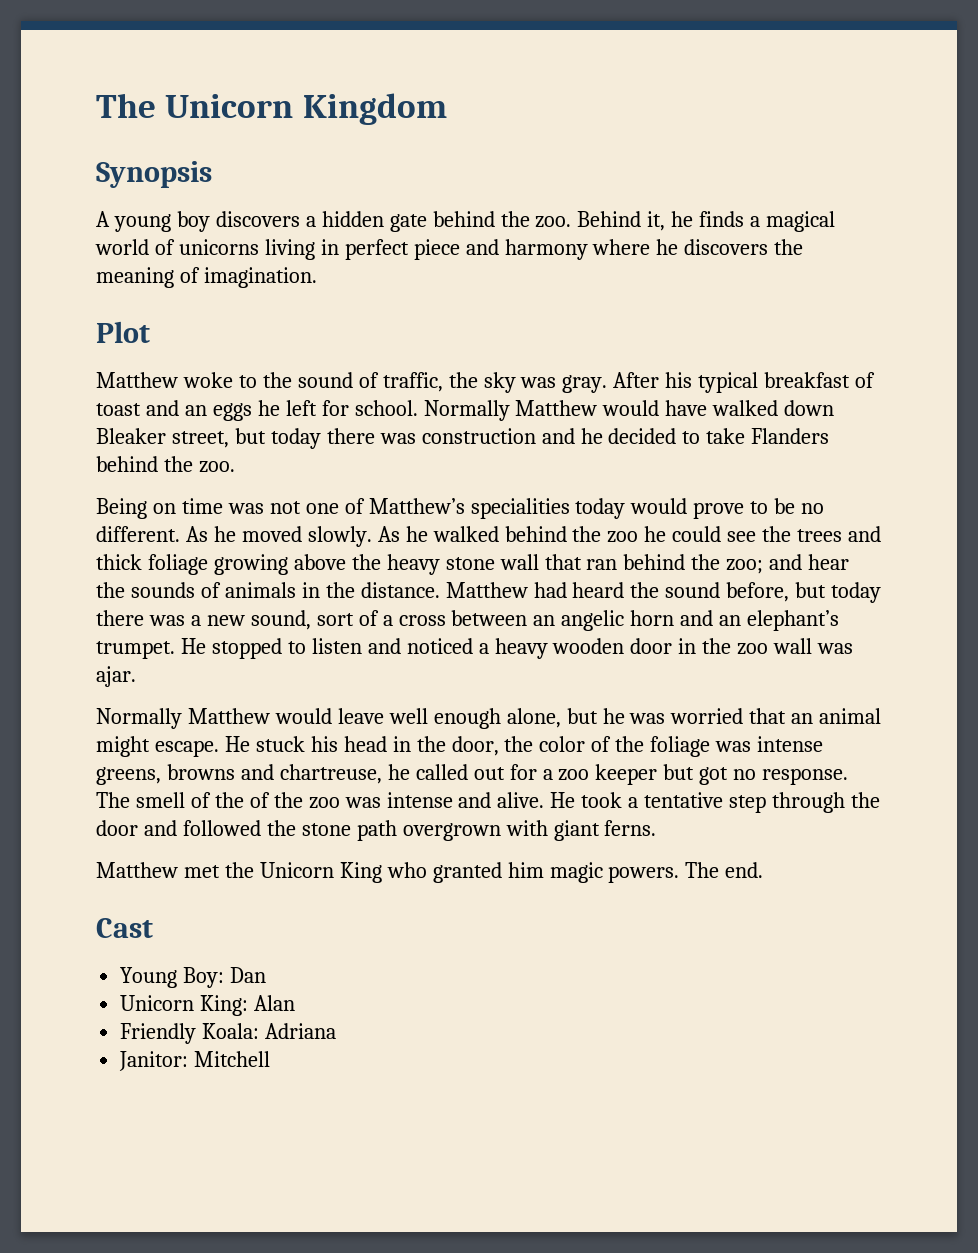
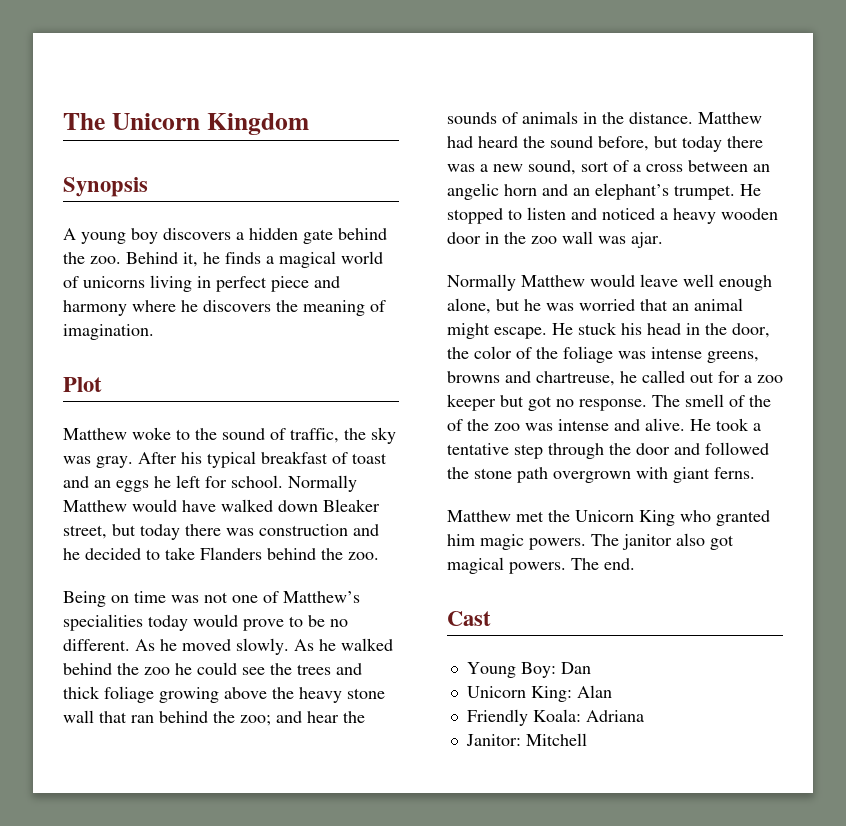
- The end.
+ The janitor also got magical powers. The end.

